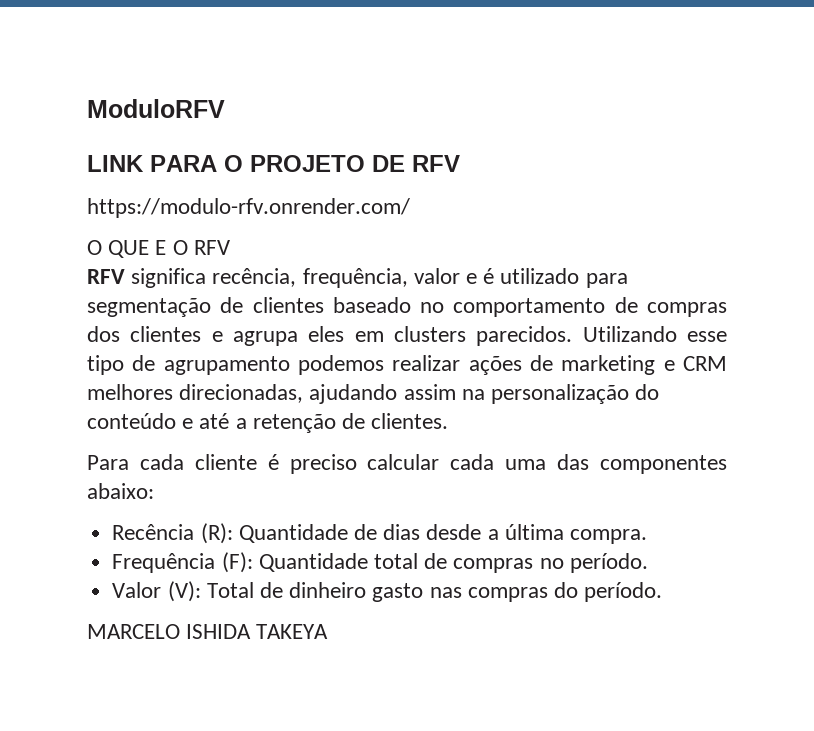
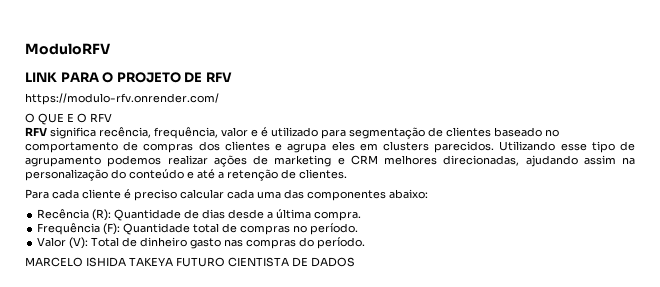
- MARCELO ISHIDA TAKEYA
+ MARCELO ISHIDA TAKEYA FUTURO CIENTISTA DE DADOS

